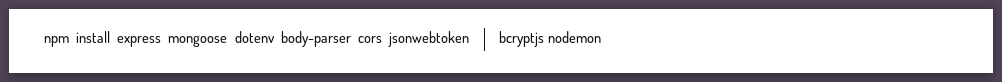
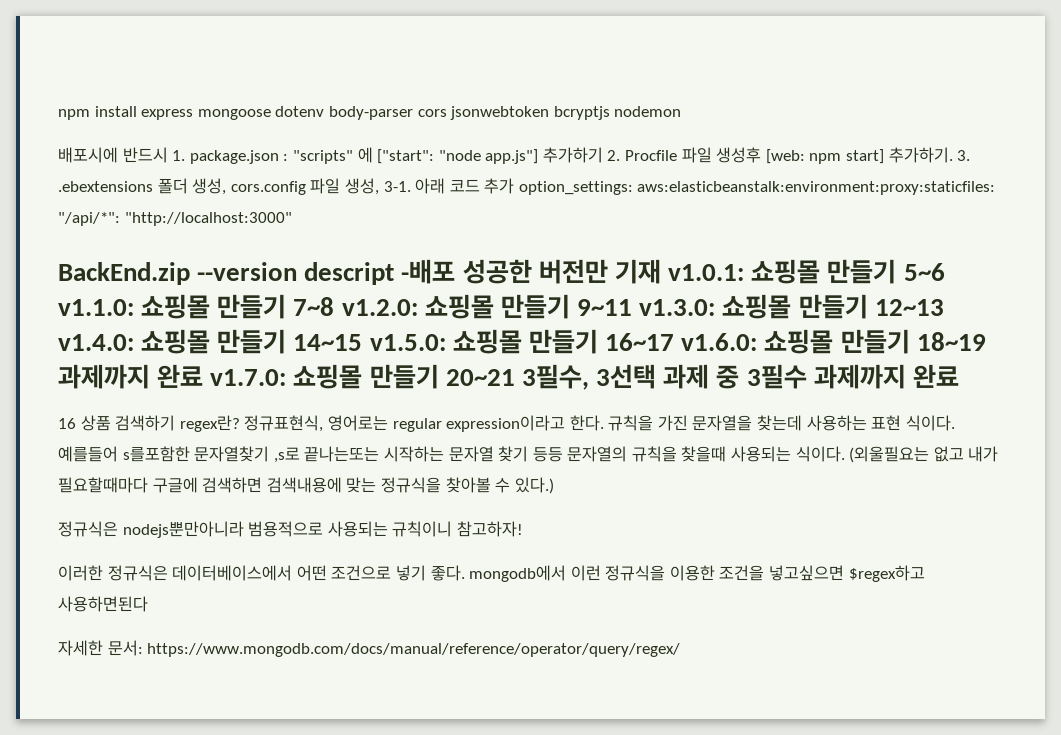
+ 배포시에 반드시 1. package.json : "scripts" 에 ["start": "node app.js"] 추가하기 2. Procfile 파일 생성후 [web: npm start] 추가하기. 3. .ebextensions 폴더 생성, cors.config 파일 생성, 3-1. 아래 코드 추가 option_settings: aws:elasticbeanstalk:environment:proxy:staticfiles: "/api/*": "http://localhost:3000"
+ BackEnd.zip --version descript -배포 성공한 버전만 기재 v1.0.1: 쇼핑몰 만들기 5~6 v1.1.0: 쇼핑몰 만들기 7~8 v1.2.0: 쇼핑몰 만들기 9~11 v1.3.0: 쇼핑몰 만들기 12~13 v1.4.0: 쇼핑몰 만들기 14~15 v1.5.0: 쇼핑몰 만들기 16~17 v1.6.0: 쇼핑몰 만들기 18~19 과제까지 완료 v1.7.0: 쇼핑몰 만들기 20~21 3필수, 3선택 과제 중 3필수 과제까지 완료
+ 16 상품 검색하기 regex란? 정규표현식, 영어로는 regular expression이라고 한다. 규칙을 가진 문자열을 찾는데 사용하는 표현 식이다. 예를들어 s를포함한 문자열찾기 ,s로 끝나는또는 시작하는 문자열 찾기 등등 문자열의 규칙을 찾을때 사용되는 식이다. (외울필요는 없고 내가 필요할때마다 구글에 검색하면 검색내용에 맞는 정규식을 찾아볼 수 있다.)
+ 정규식은 nodejs뿐만아니라 범용적으로 사용되는 규칙이니 참고하자!
+ 이러한 정규식은 데이터베이스에서 어떤 조건으로 넣기 좋다. mongodb에서 이런 정규식을 이용한 조건을 넣고싶으면 $regex하고 사용하면된다
+ 자세한 문서: https://www.mongodb.com/docs/manual/reference/operator/query/regex/

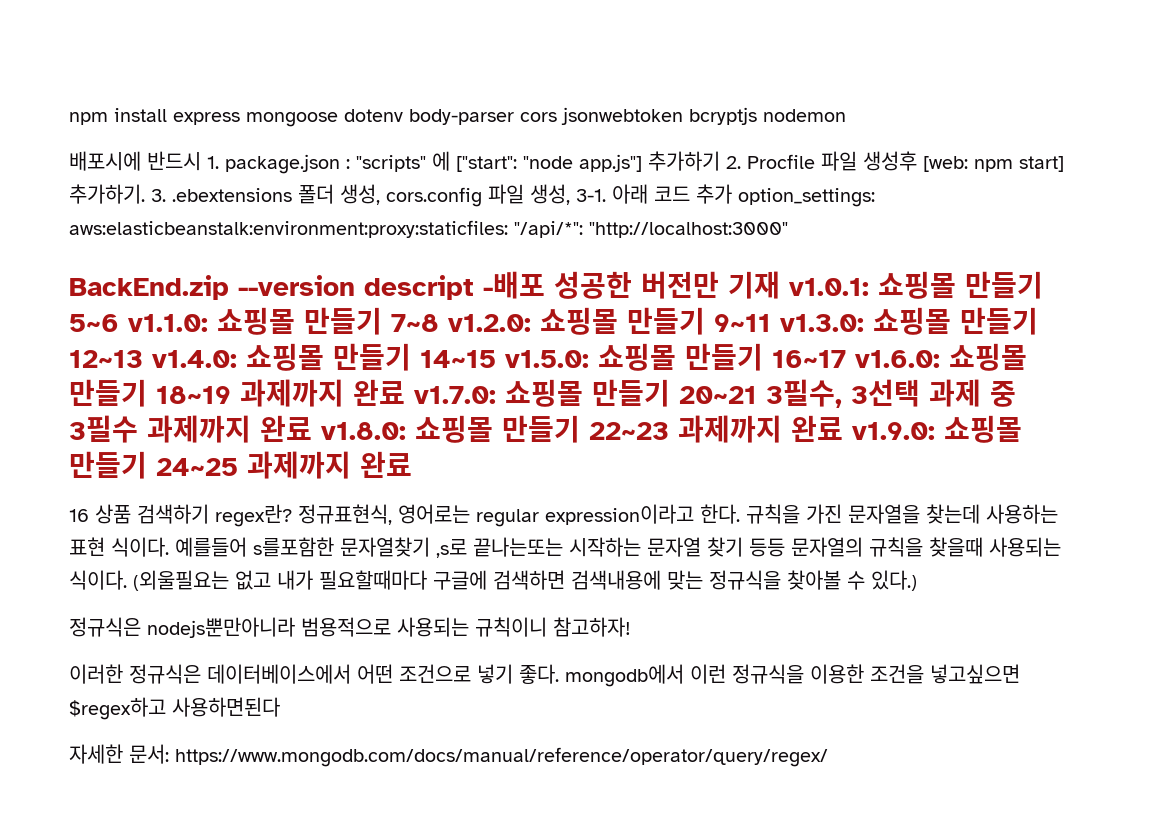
- BackEnd.zip --version descript -배포 성공한 버전만 기재 v1.0.1: 쇼핑몰 만들기 5~6 v1.1.0: 쇼핑몰 만들기 7~8 v1.2.0: 쇼핑몰 만들기 9~11 v1.3.0: 쇼핑몰 만들기 12~13 v1.4.0: 쇼핑몰 만들기 14~15 v1.5.0: 쇼핑몰 만들기 16~17 v1.6.0: 쇼핑몰 만들기 18~19 과제까지 완료 v1.7.0: 쇼핑몰 만들기 20~21 3필수, 3선택 과제 중 3필수 과제까지 완료
+ BackEnd.zip --version descript -배포 성공한 버전만 기재 v1.0.1: 쇼핑몰 만들기 5~6 v1.1.0: 쇼핑몰 만들기 7~8 v1.2.0: 쇼핑몰 만들기 9~11 v1.3.0: 쇼핑몰 만들기 12~13 v1.4.0: 쇼핑몰 만들기 14~15 v1.5.0: 쇼핑몰 만들기 16~17 v1.6.0: 쇼핑몰 만들기 18~19 과제까지 완료 v1.7.0: 쇼핑몰 만들기 20~21 3필수, 3선택 과제 중 3필수 과제까지 완료 v1.8.0: 쇼핑몰 만들기 22~23 과제까지 완료 v1.9.0: 쇼핑몰 만들기 24~25 과제까지 완료

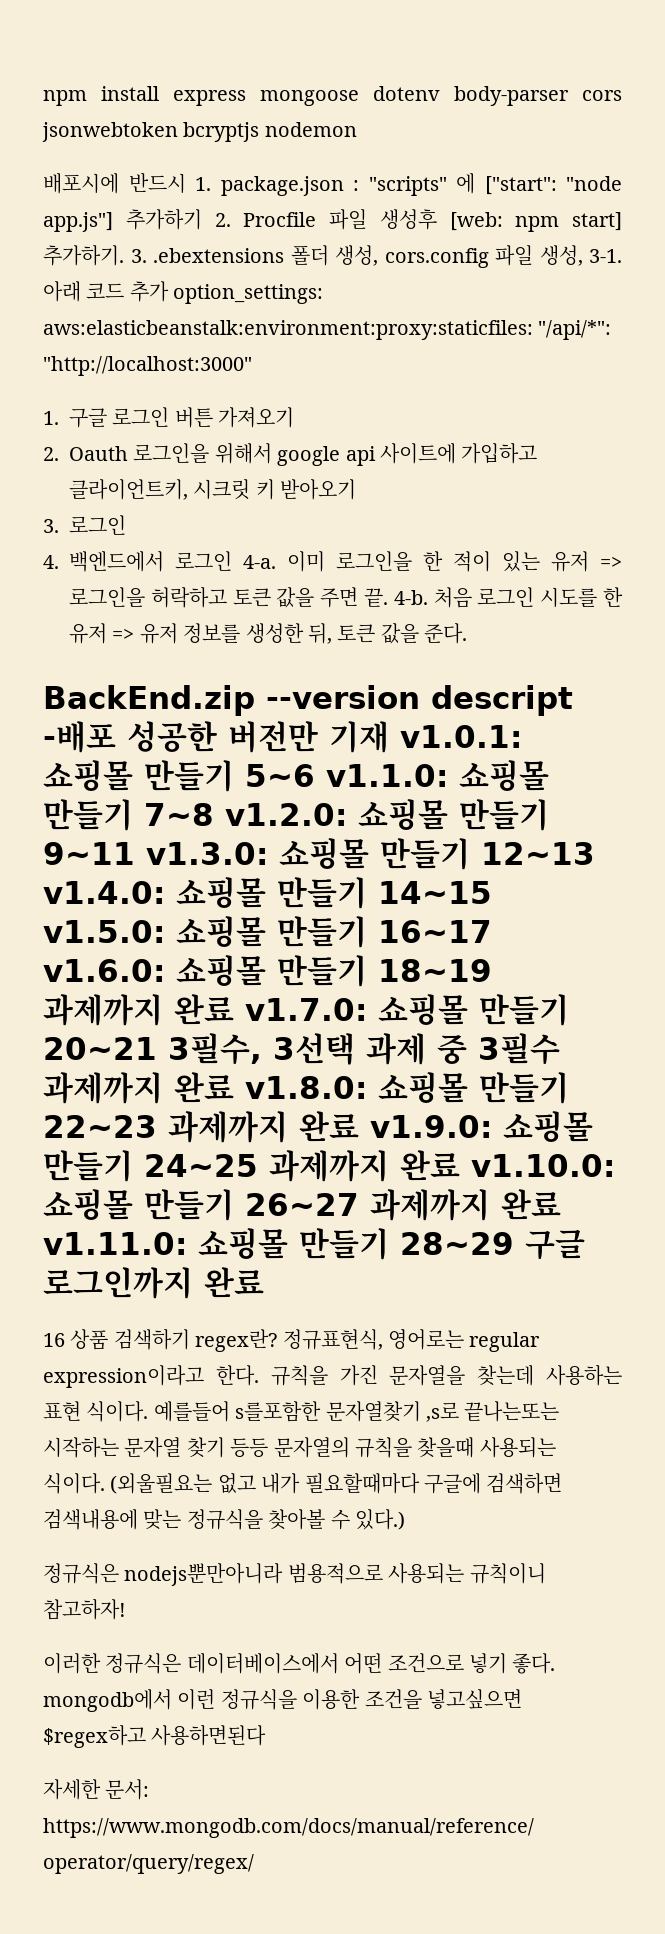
+ 1. 구글 로그인 버튼 가져오기
+ 2. Oauth 로그인을 위해서 google api 사이트에 가입하고 클라이언트키, 시크릿 키 받아오기
+ 3. 로그인
+ 4. 백엔드에서 로그인 4-a. 이미 로그인을 한 적이 있는 유저 => 로그인을 허락하고 토큰 값을 주면 끝. 4-b. 처음 로그인 시도를 한 유저 => 유저 정보를 생성한 뒤, 토큰 값을 준다.
- BackEnd.zip --version descript -배포 성공한 버전만 기재 v1.0.1: 쇼핑몰 만들기 5~6 v1.1.0: 쇼핑몰 만들기 7~8 v1.2.0: 쇼핑몰 만들기 9~11 v1.3.0: 쇼핑몰 만들기 12~13 v1.4.0: 쇼핑몰 만들기 14~15 v1.5.0: 쇼핑몰 만들기 16~17 v1.6.0: 쇼핑몰 만들기 18~19 과제까지 완료 v1.7.0: 쇼핑몰 만들기 20~21 3필수, 3선택 과제 중 3필수 과제까지 완료 v1.8.0: 쇼핑몰 만들기 22~23 과제까지 완료 v1.9.0: 쇼핑몰 만들기 24~25 과제까지 완료
+ BackEnd.zip --version descript -배포 성공한 버전만 기재 v1.0.1: 쇼핑몰 만들기 5~6 v1.1.0: 쇼핑몰 만들기 7~8 v1.2.0: 쇼핑몰 만들기 9~11 v1.3.0: 쇼핑몰 만들기 12~13 v1.4.0: 쇼핑몰 만들기 14~15 v1.5.0: 쇼핑몰 만들기 16~17 v1.6.0: 쇼핑몰 만들기 18~19 과제까지 완료 v1.7.0: 쇼핑몰 만들기 20~21 3필수, 3선택 과제 중 3필수 과제까지 완료 v1.8.0: 쇼핑몰 만들기 22~23 과제까지 완료 v1.9.0: 쇼핑몰 만들기 24~25 과제까지 완료 v1.10.0: 쇼핑몰 만들기 26~27 과제까지 완료 v1.11.0: 쇼핑몰 만들기 28~29 구글 로그인까지 완료

